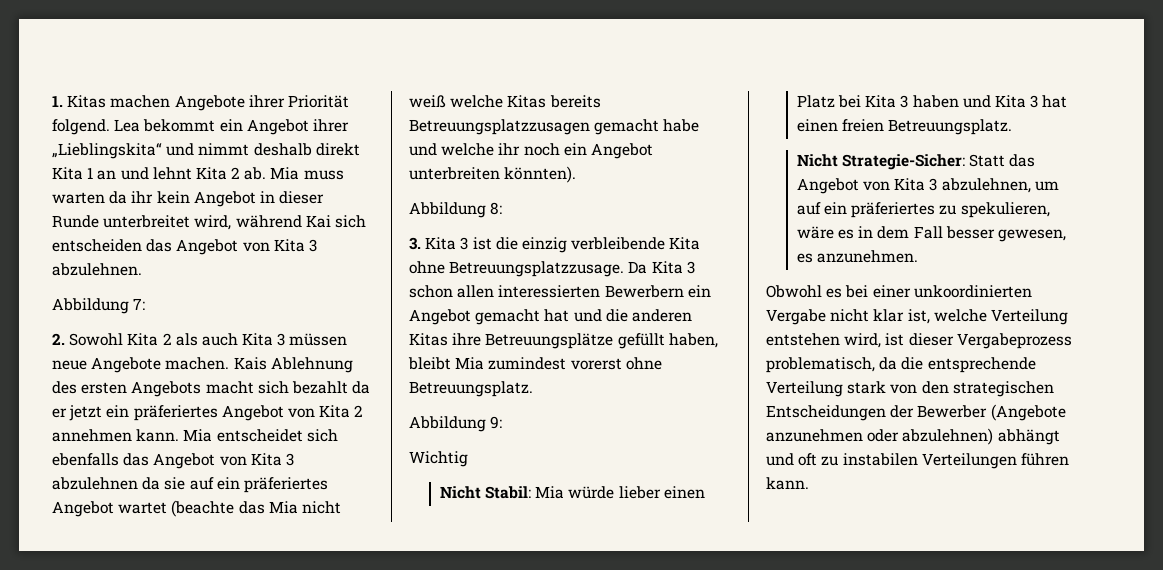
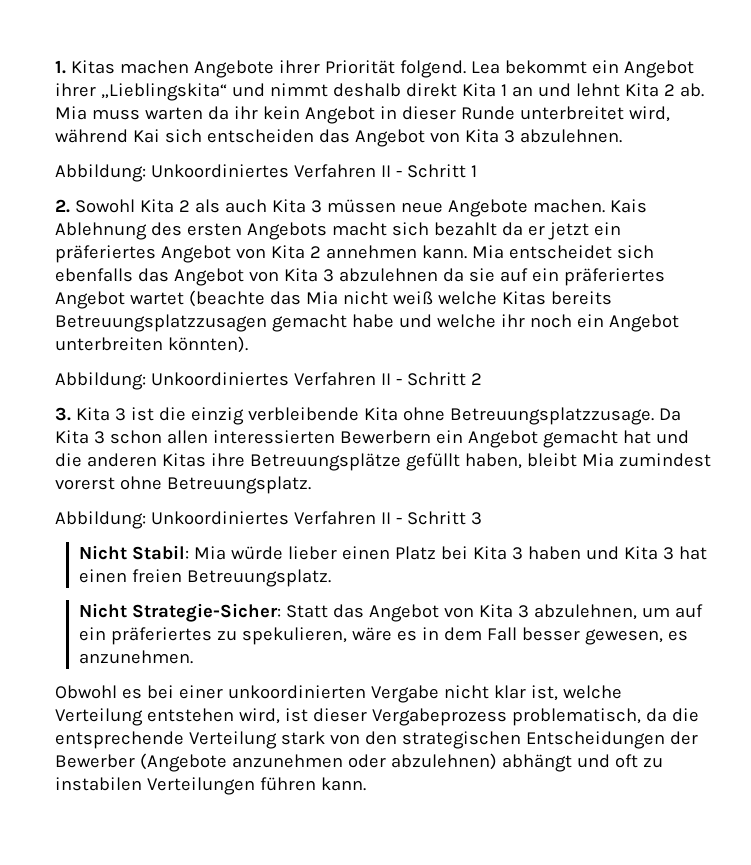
- Abbildung 7:
+ Abbildung: Unkoordiniertes Verfahren II - Schritt 1
- Abbildung 8:
+ Abbildung: Unkoordiniertes Verfahren II - Schritt 2
- Abbildung 9:
- Wichtig
+ Abbildung: Unkoordiniertes Verfahren II - Schritt 3

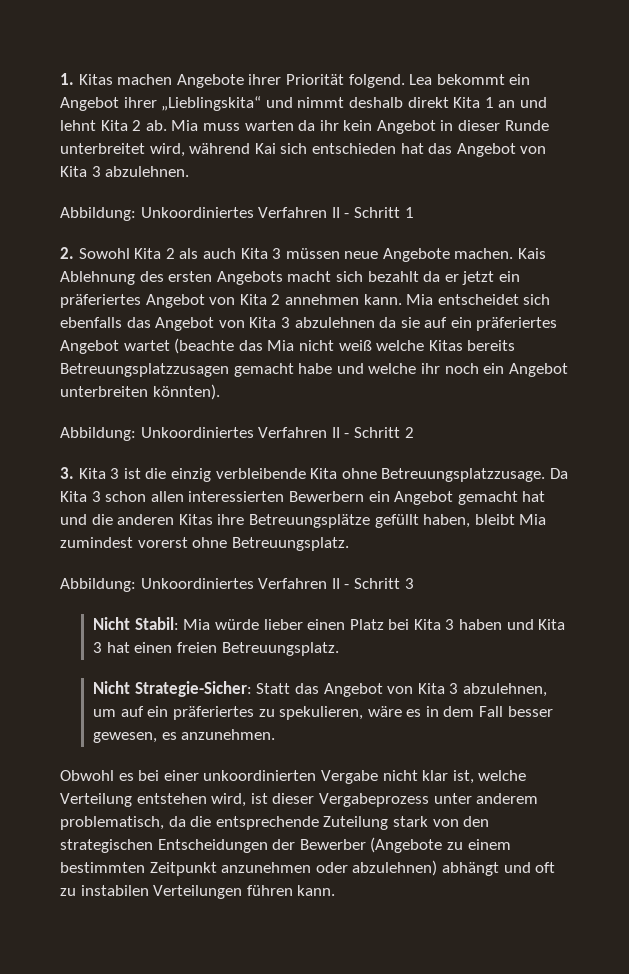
- Mia muss warten da ihr kein Angebot in dieser Runde unterbreitet wird, während Kai sich entscheiden das Angebot von Kita 3 abzulehnen.
+ Mia muss warten da ihr kein Angebot in dieser Runde unterbreitet wird, während Kai sich entschieden hat das Angebot von Kita 3 abzulehnen.
- Obwohl es bei einer unkoordinierten Vergabe nicht klar ist, welche Verteilung entstehen wird, ist dieser Vergabeprozess problematisch, da die entsprechende Verteilung stark von den strategischen Entscheidungen der Bewerber (Angebote anzunehmen oder abzulehnen) abhängt und oft zu instabilen Verteilungen führen kann.
+ Obwohl es bei einer unkoordinierten Vergabe nicht klar ist, welche Verteilung entstehen wird, ist dieser Vergabeprozess unter anderem problematisch, da die entsprechende Zuteilung stark von den strategischen Entscheidungen der Bewerber (Angebote zu einem bestimmten Zeitpunkt anzunehmen oder abzulehnen) abhängt und oft zu instabilen Verteilungen führen kann.

